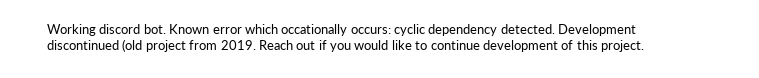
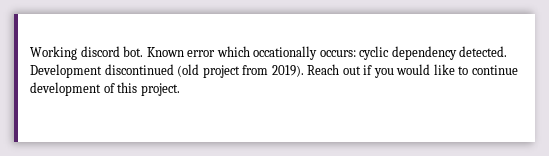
- Development discontinued (old project from 2019.
+ Development discontinued (old project from 2019).

